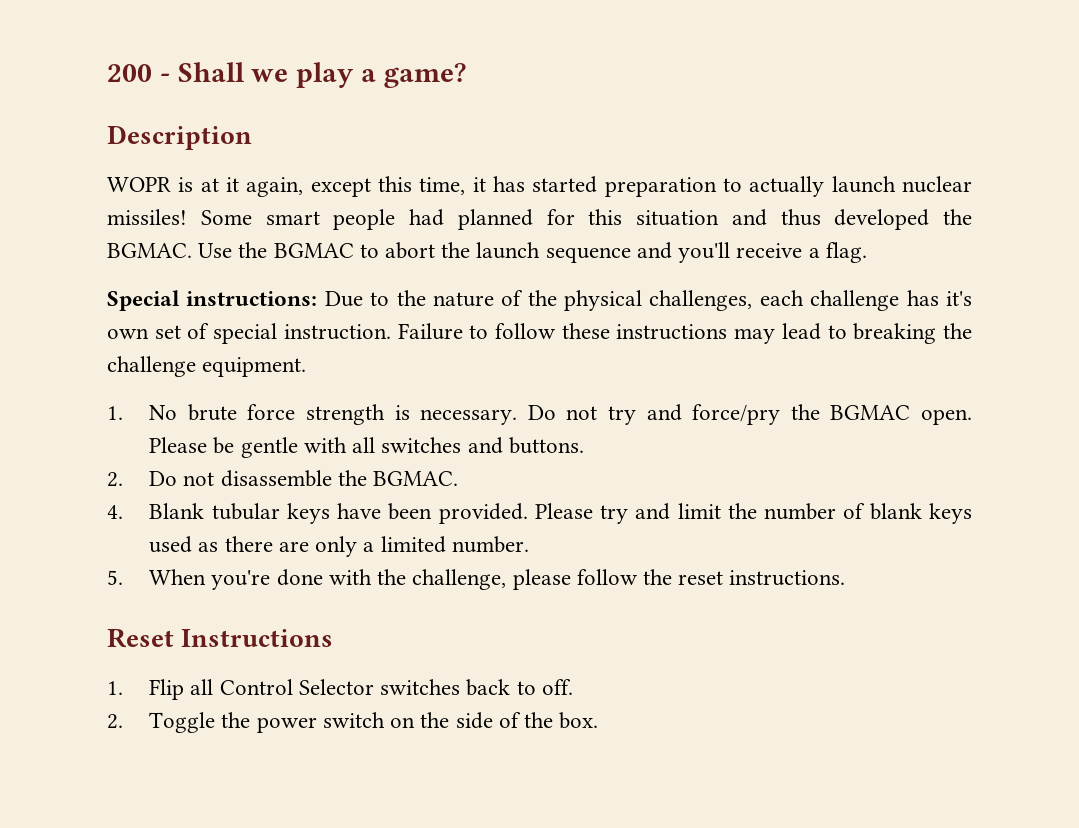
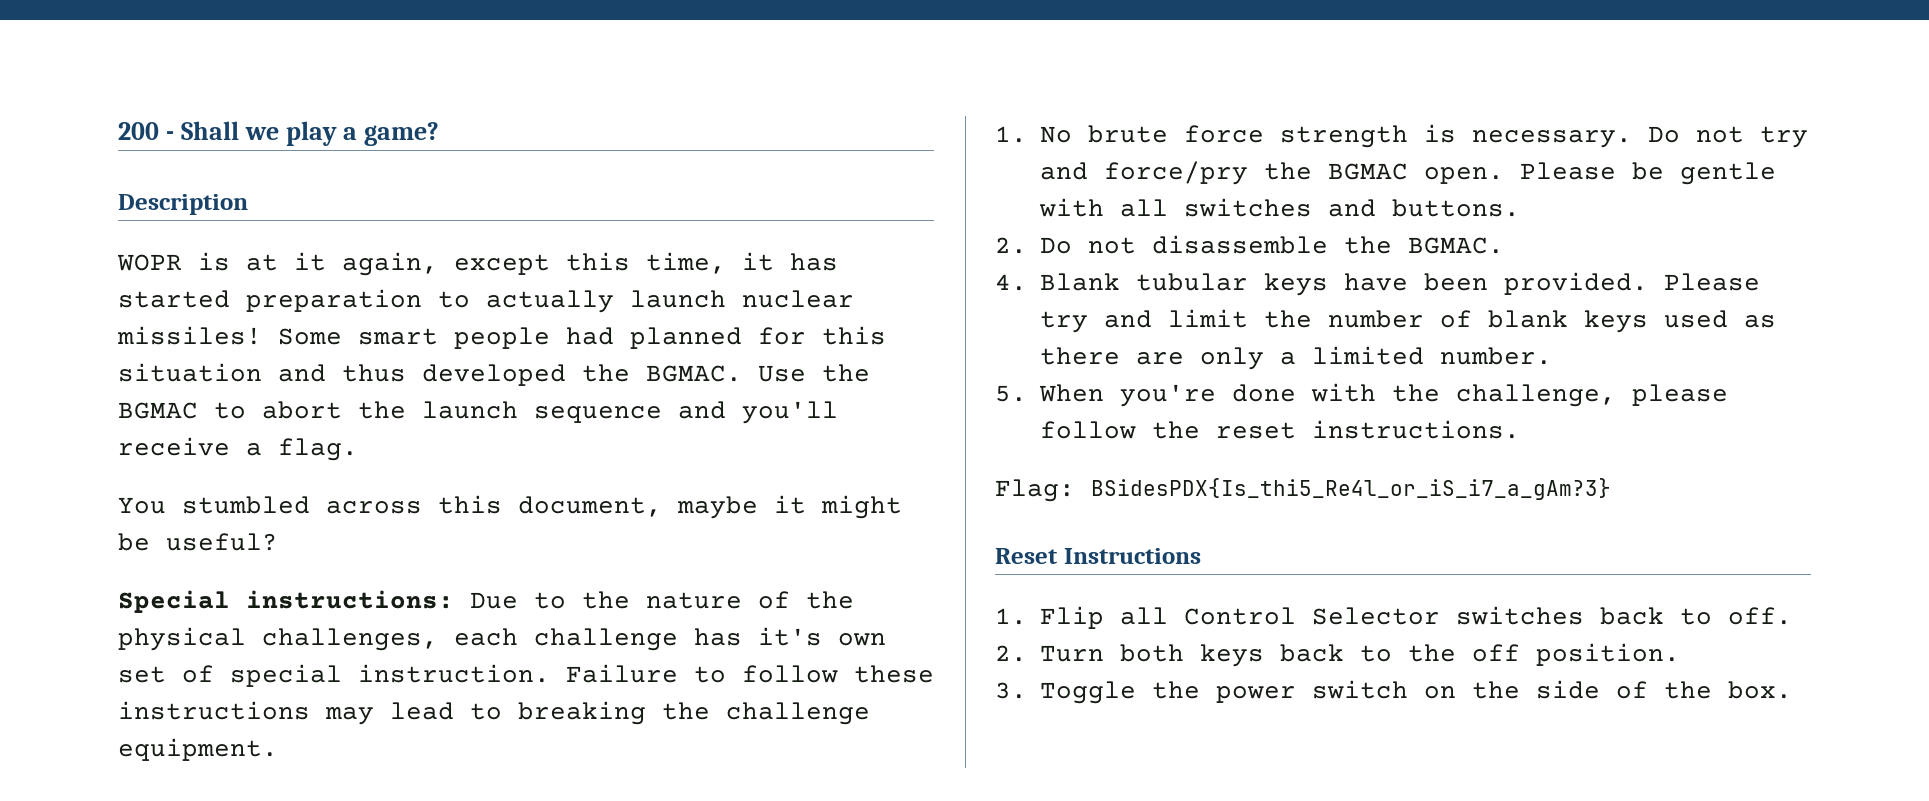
+ You stumbled across this document, maybe it might be useful?
+ Flag: BSidesPDX{Is_thi5_Re4l_or_iS_i7_a_gAm?3}
- 2. Toggle the power switch on the side of the box.
+ 2. Turn both keys back to the off position.
+ 3. Toggle the power switch on the side of the box.

